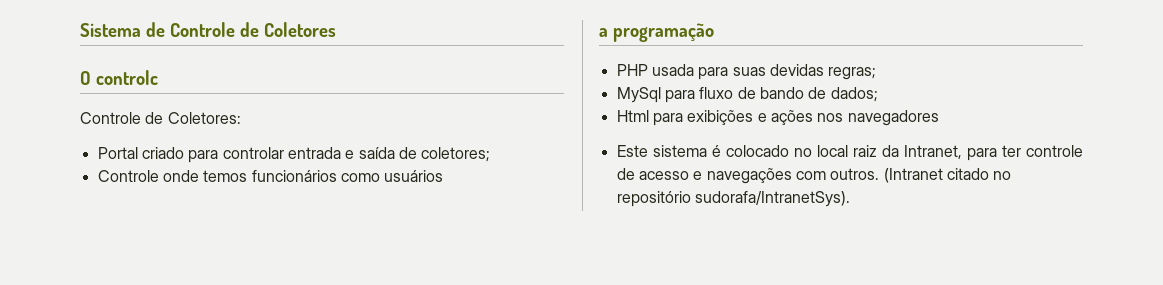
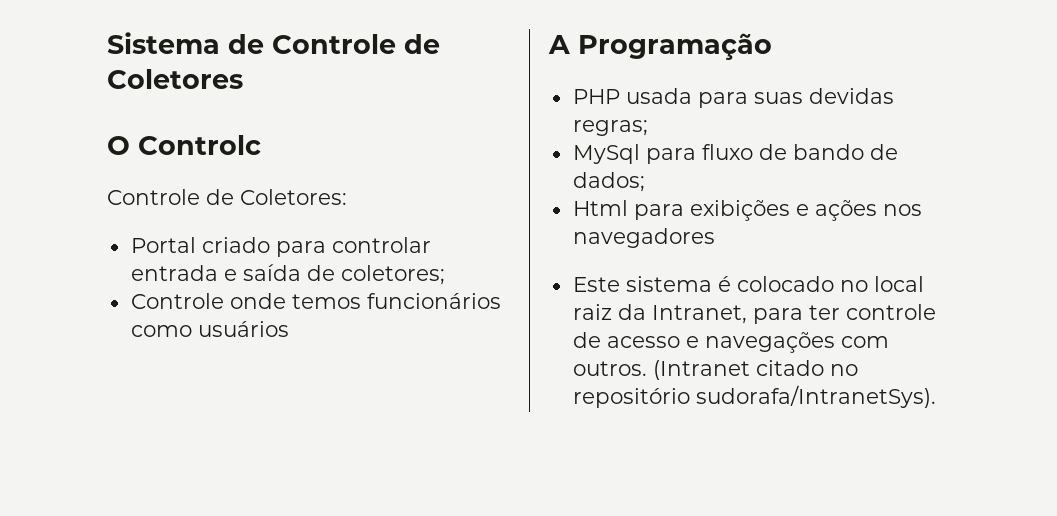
- O controlc
+ O Controlc
- a programação
+ A Programação

